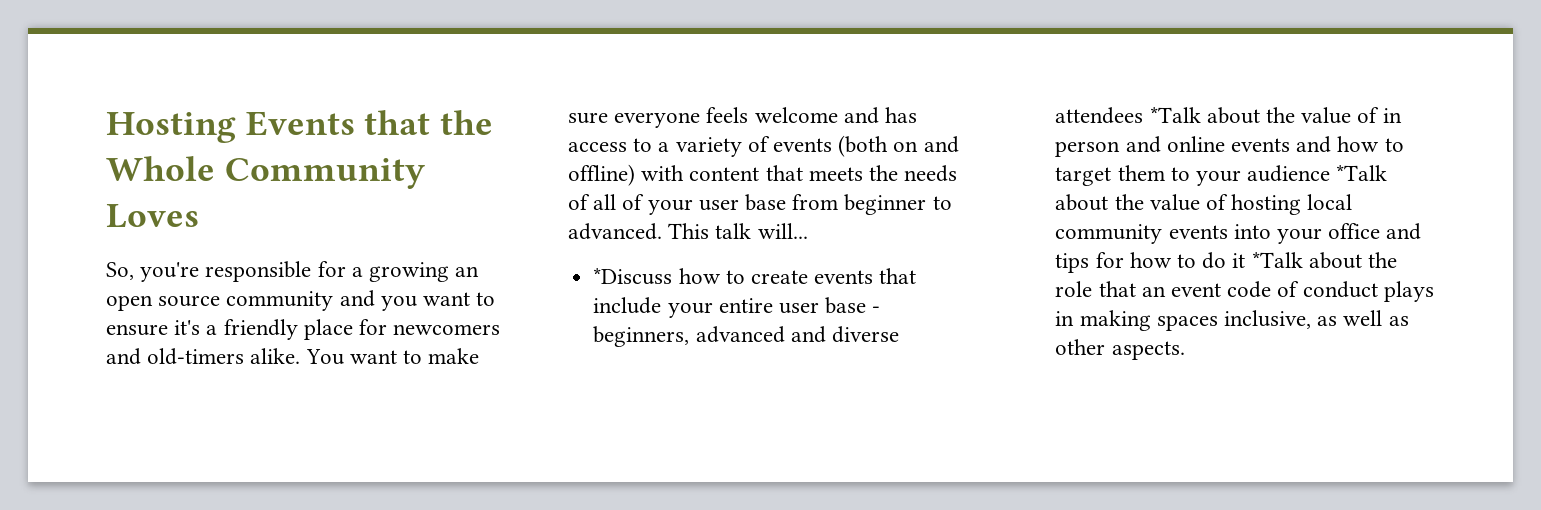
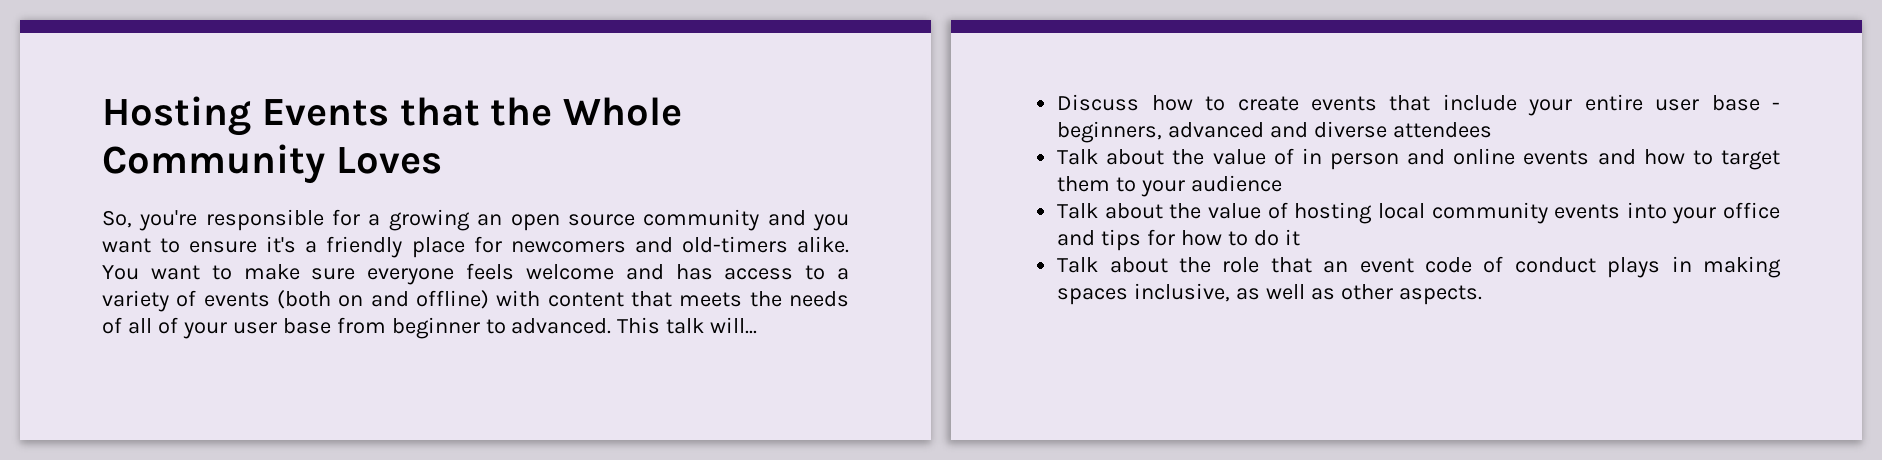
- *Discuss how to create events that include your entire user base - beginners, advanced and diverse attendees *Talk about the value of in person and online events and how to target them to your audience *Talk about the value of hosting local community events into your office and tips for how to do it *Talk about the role that an event code of conduct plays in making spaces inclusive, as well as other aspects.
+ Discuss how to create events that include your entire user base - beginners, advanced and diverse attendees
+ Talk about the value of in person and online events and how to target them to your audience
+ Talk about the value of hosting local community events into your office and tips for how to do it
+ Talk about the role that an event code of conduct plays in making spaces inclusive, as well as other aspects.

